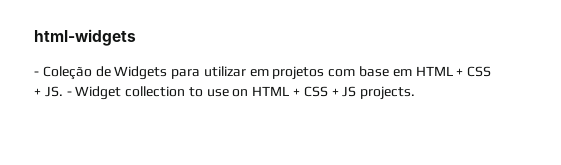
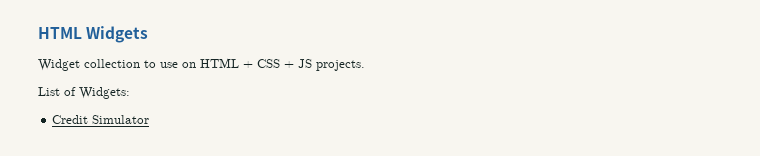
- html-widgets
- - Coleção de Widgets para utilizar em projetos com base em HTML + CSS + JS. - Widget collection to use on HTML + CSS + JS projects.
+ HTML Widgets
+ Widget collection to use on HTML + CSS + JS projects.
+ List of Widgets:
+ Credit Simulator

